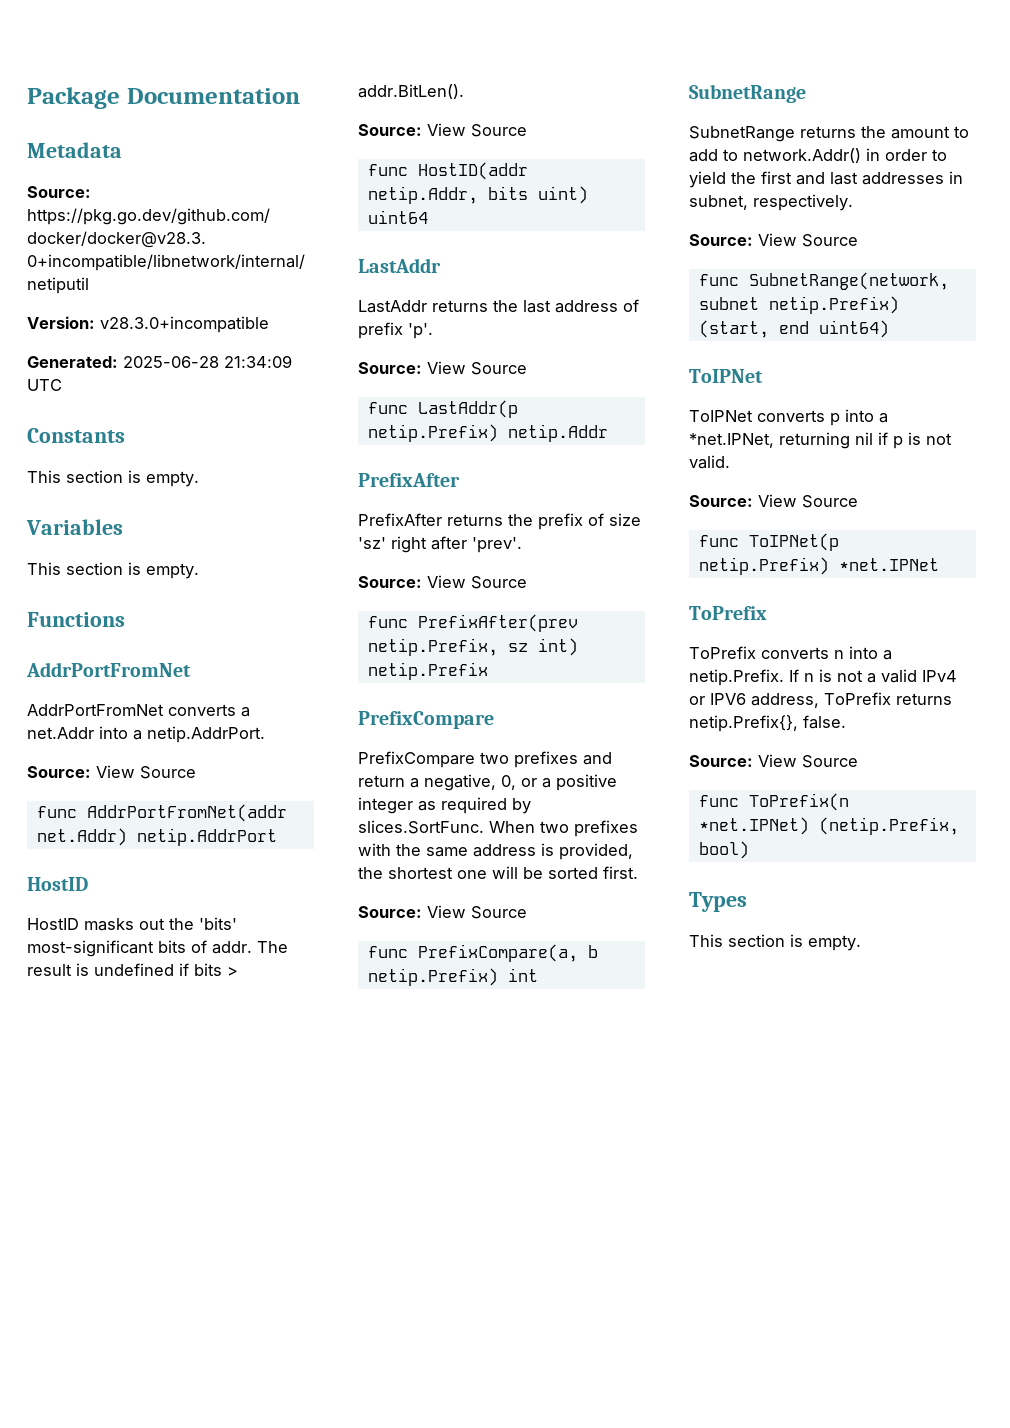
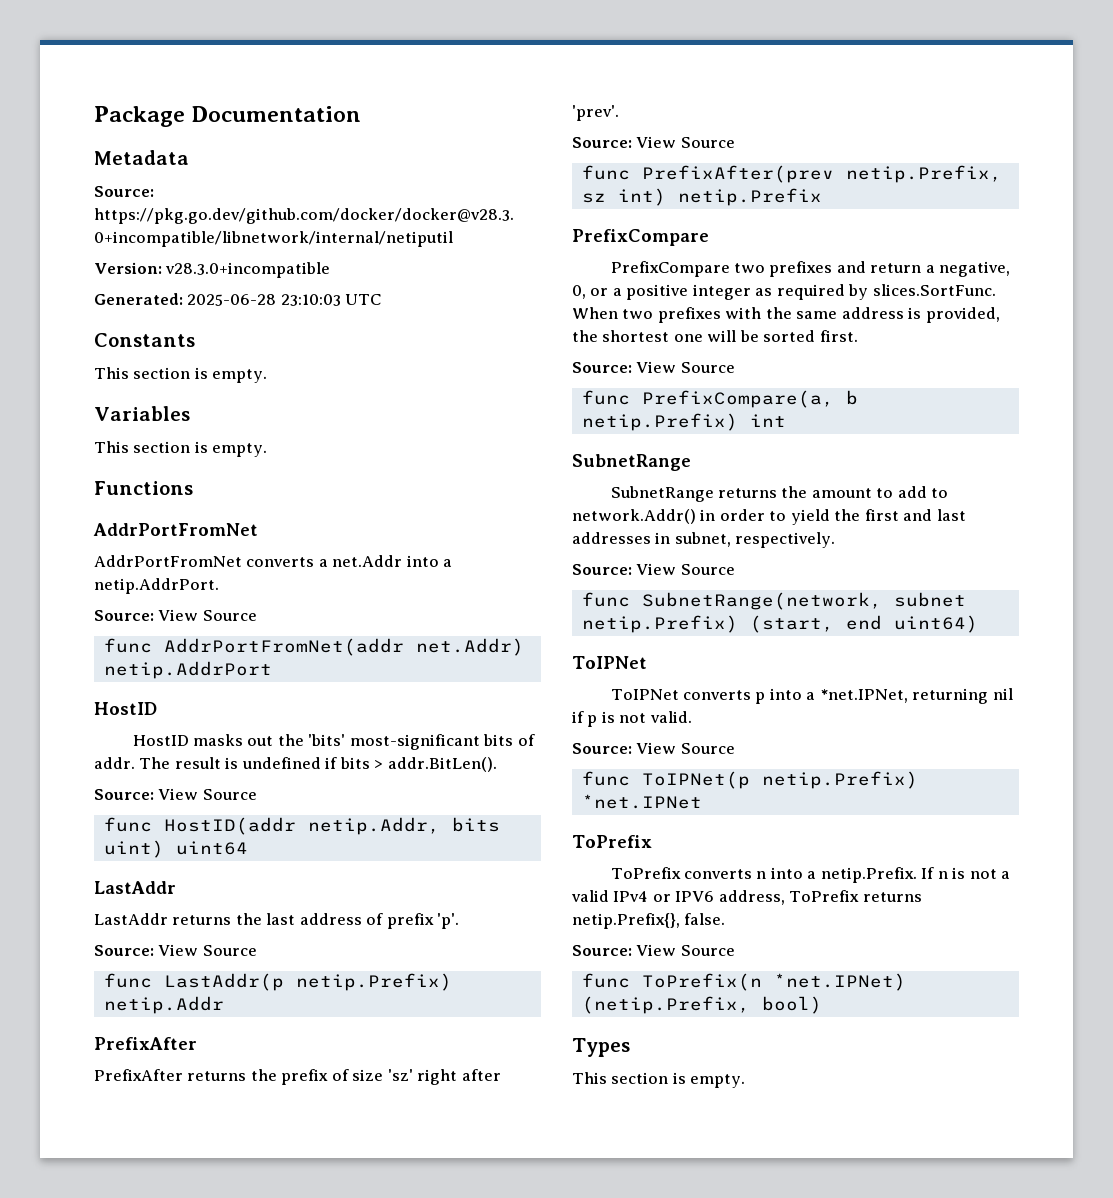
- Generated: 2025-06-28 21:34:09 UTC
+ Generated: 2025-06-28 23:10:03 UTC

